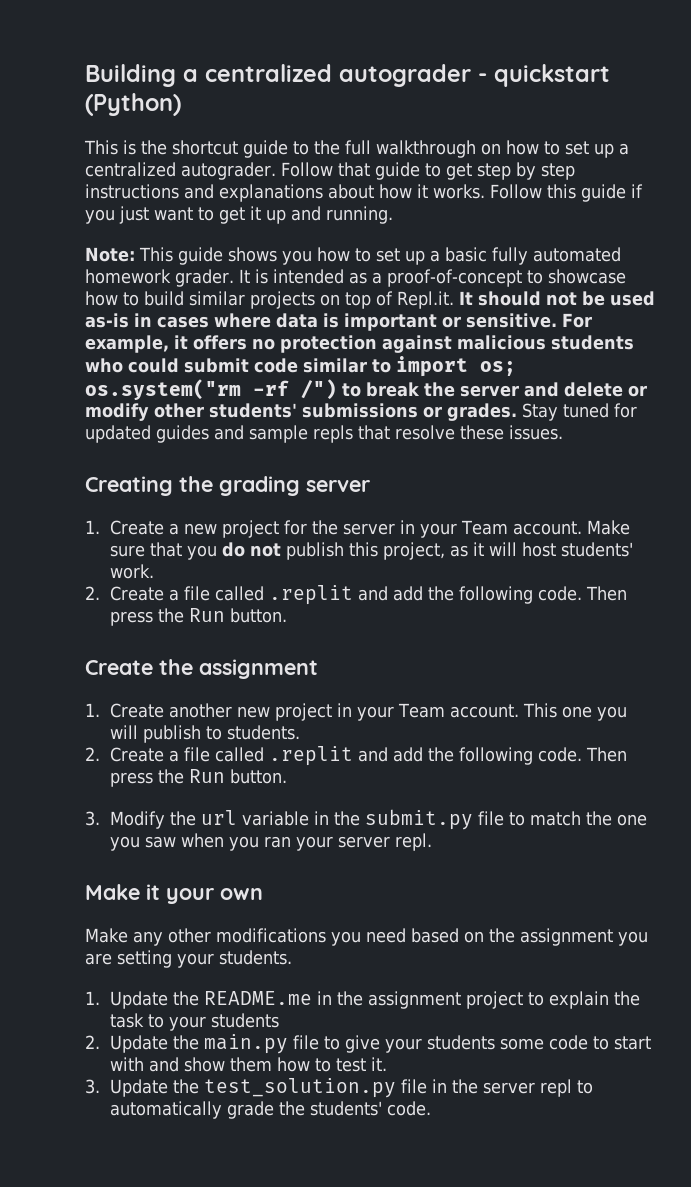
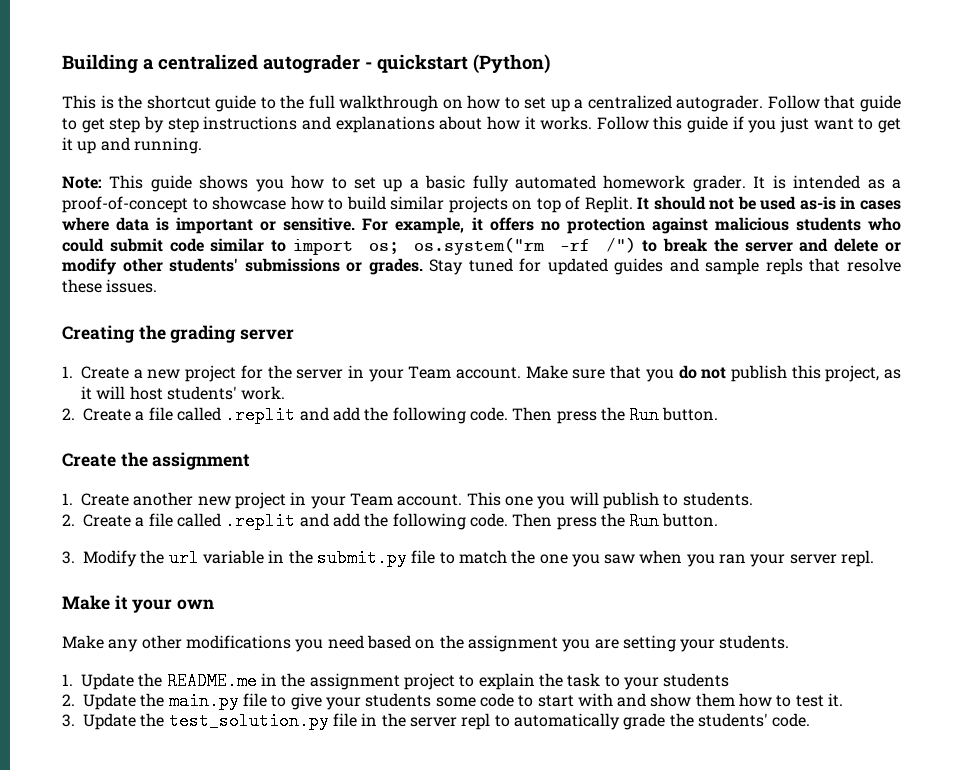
- It is intended as a proof-of-concept to showcase how to build similar projects on top of Repl.it. It should not be used as-is in cases where data is important or sensitive.
+ It is intended as a proof-of-concept to showcase how to build similar projects on top of Replit. It should not be used as-is in cases where data is important or sensitive.

